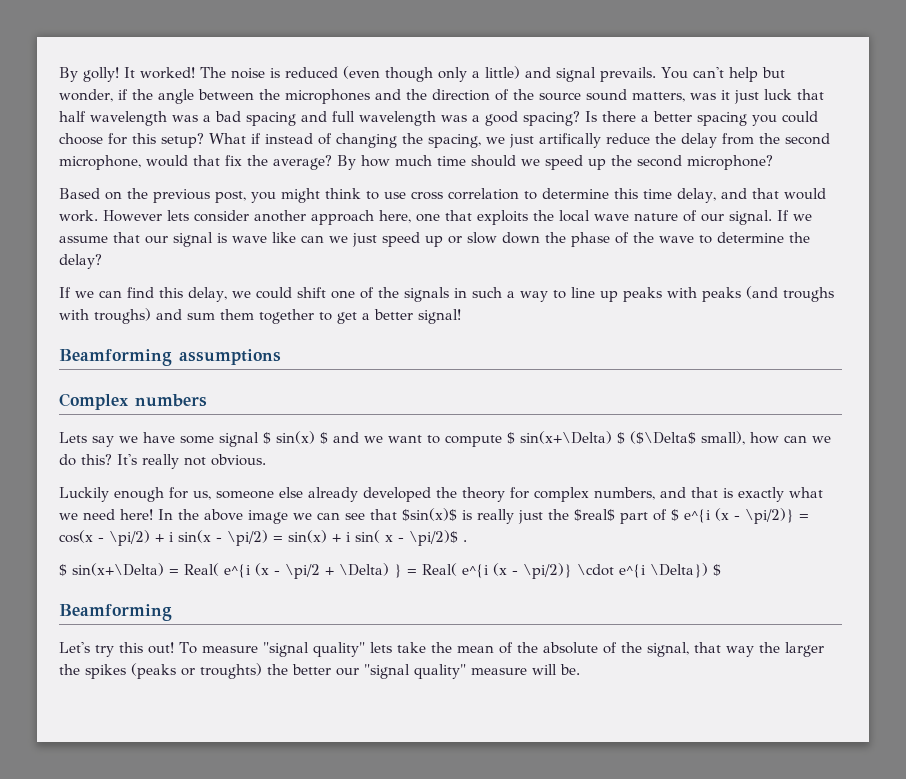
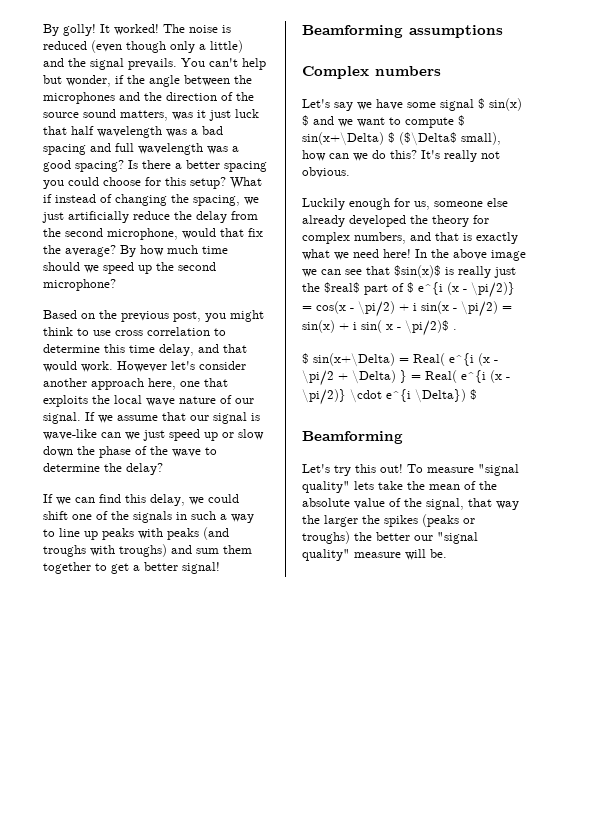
- The noise is reduced (even though only a little) and signal prevails.
+ The noise is reduced (even though only a little) and the signal prevails.
- What if instead of changing the spacing, we just artifically reduce the delay from the second microphone, would that fix the average?
+ What if instead of changing the spacing, we just artificially reduce the delay from the second microphone, would that fix the average?
- However lets consider another approach here, one that exploits the local wave nature of our signal.
+ However let's consider another approach here, one that exploits the local wave nature of our signal.
- If we assume that our signal is wave like can we just speed up or slow down the phase of the wave to determine the delay?
+ If we assume that our signal is wave-like can we just speed up or slow down the phase of the wave to determine the delay?
- Lets say we have some signal $ sin(x) $ and we want to compute $ sin(x+\Delta) $ ($\Delta$ small), how can we do this?
+ Let's say we have some signal $ sin(x) $ and we want to compute $ sin(x+\Delta) $ ($\Delta$ small), how can we do this?
- To measure "signal quality" lets take the mean of the absolute of the signal, that way the larger the spikes (peaks or troughts) the better our "signal quality" measure will be.
+ To measure "signal quality" lets take the mean of the absolute value of the signal, that way the larger the spikes (peaks or troughs) the better our "signal quality" measure will be.

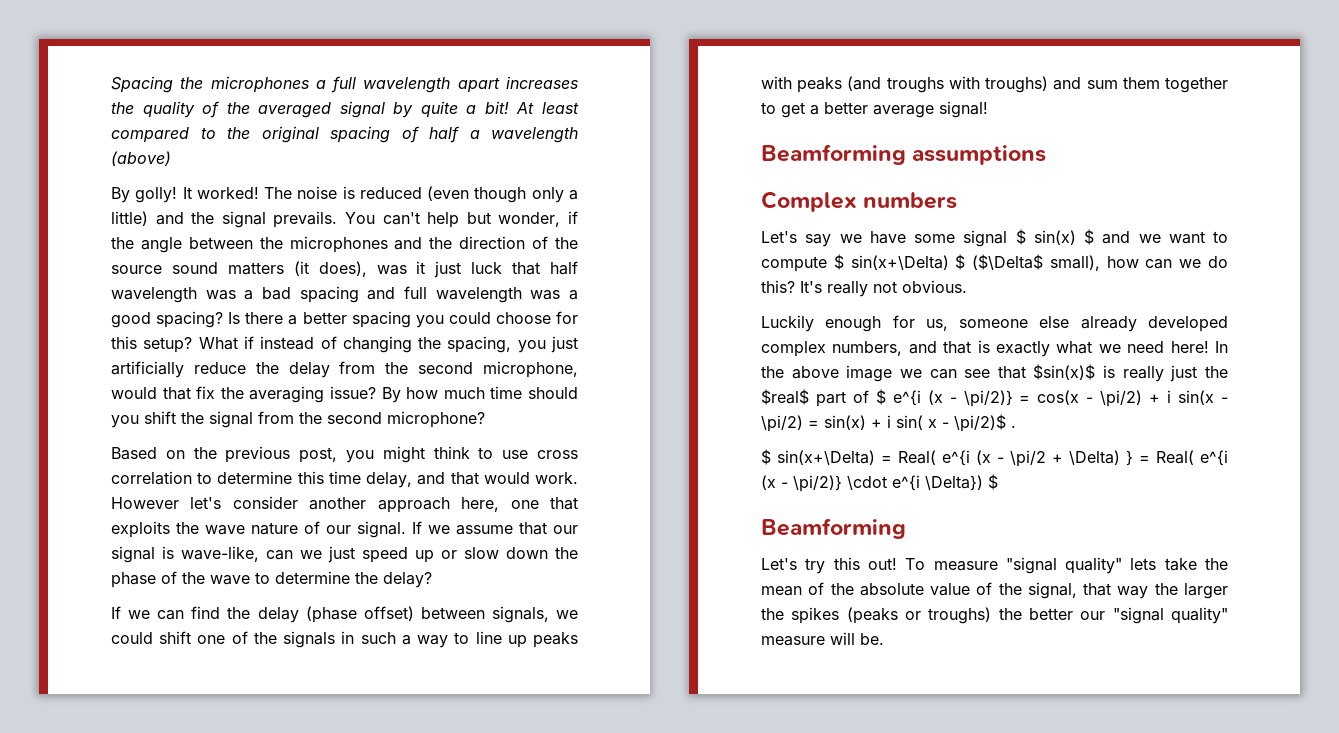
+ Spacing the microphones a full wavelength apart increases the quality of the averaged signal by quite a bit! At least compared to the original spacing of half a wavelength (above)
- You can't help but wonder, if the angle between the microphones and the direction of the source sound matters, was it just luck that half wavelength was a bad spacing and full wavelength was a good spacing?
+ You can't help but wonder, if the angle between the microphones and the direction of the source sound matters (it does), was it just luck that half wavelength was a bad spacing and full wavelength was a good spacing?
- What if instead of changing the spacing, we just artificially reduce the delay from the second microphone, would that fix the average?
+ What if instead of changing the spacing, you just artificially reduce the delay from the second microphone, would that fix the averaging issue?
- By how much time should we speed up the second microphone?
+ By how much time should you shift the signal from the second microphone?
- However let's consider another approach here, one that exploits the local wave nature of our signal.
+ However let's consider another approach here, one that exploits the wave nature of our signal.
- If we assume that our signal is wave-like can we just speed up or slow down the phase of the wave to determine the delay?
+ If we assume that our signal is wave-like, can we just speed up or slow down the phase of the wave to determine the delay?
- If we can find this delay, we could shift one of the signals in such a way to line up peaks with peaks (and troughs with troughs) and sum them together to get a better signal!
+ If we can find the delay (phase offset) between signals, we could shift one of the signals in such a way to line up peaks with peaks (and troughs with troughs) and sum them together to get a better average signal!
- Luckily enough for us, someone else already developed the theory for complex numbers, and that is exactly what we need here!
+ Luckily enough for us, someone else already developed complex numbers, and that is exactly what we need here!

